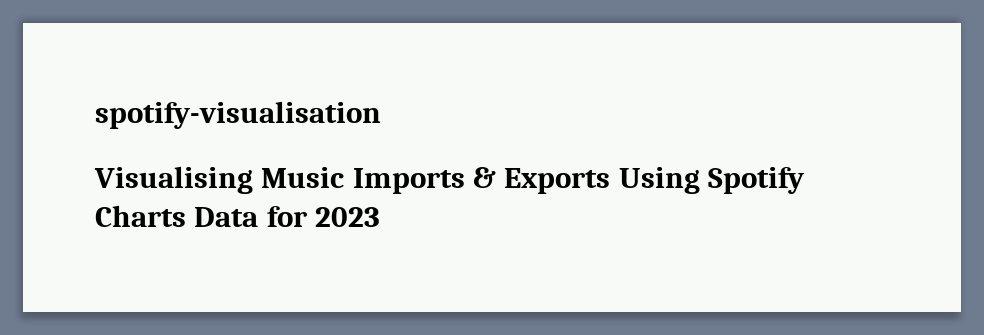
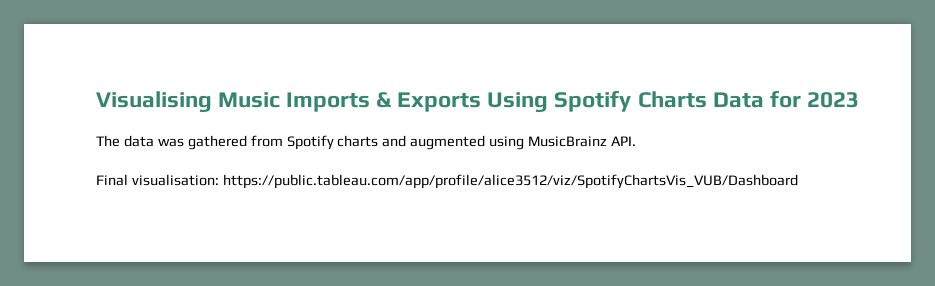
- spotify-visualisation
+ The data was gathered from Spotify charts and augmented using MusicBrainz API.
+ Final visualisation: https://public.tableau.com/app/profile/alice3512/viz/SpotifyChartsVis_VUB/Dashboard

